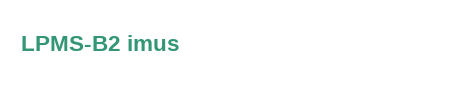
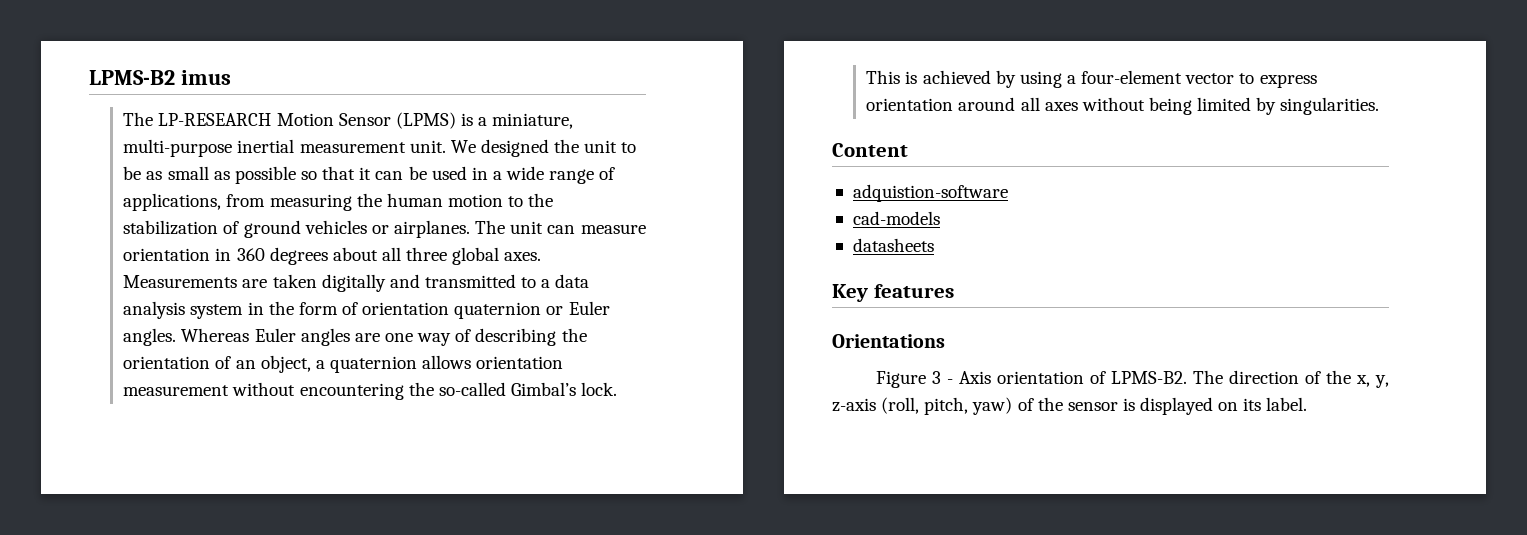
+ The LP-RESEARCH Motion Sensor (LPMS) is a miniature, multi-purpose inertial measurement unit. We designed the unit to be as small as possible so that it can be used in a wide range of applications, from measuring the human motion to the stabilization of ground vehicles or airplanes. The unit can measure orientation in 360 degrees about all three global axes. Measurements are taken digitally and transmitted to a data analysis system in the form of orientation quaternion or Euler angles. Whereas Euler angles are one way of describing the orientation of an object, a quaternion allows orientation measurement without encountering the so-called Gimbal’s lock. This is achieved by using a four-element vector to express orientation around all axes without being limited by singularities.
+ Content
+ adquistion-software
+ cad-models
+ datasheets
+ Key features
+ Orientations
+ Figure 3 - Axis orientation of LPMS-B2. The direction of the x, y, z-axis (roll, pitch, yaw) of the sensor is displayed on its label.

